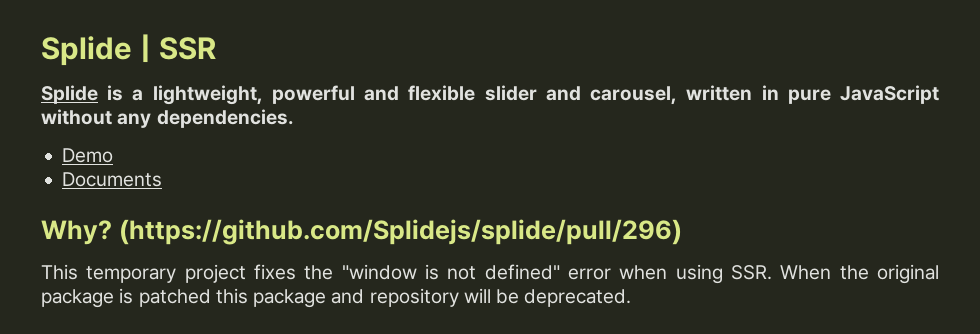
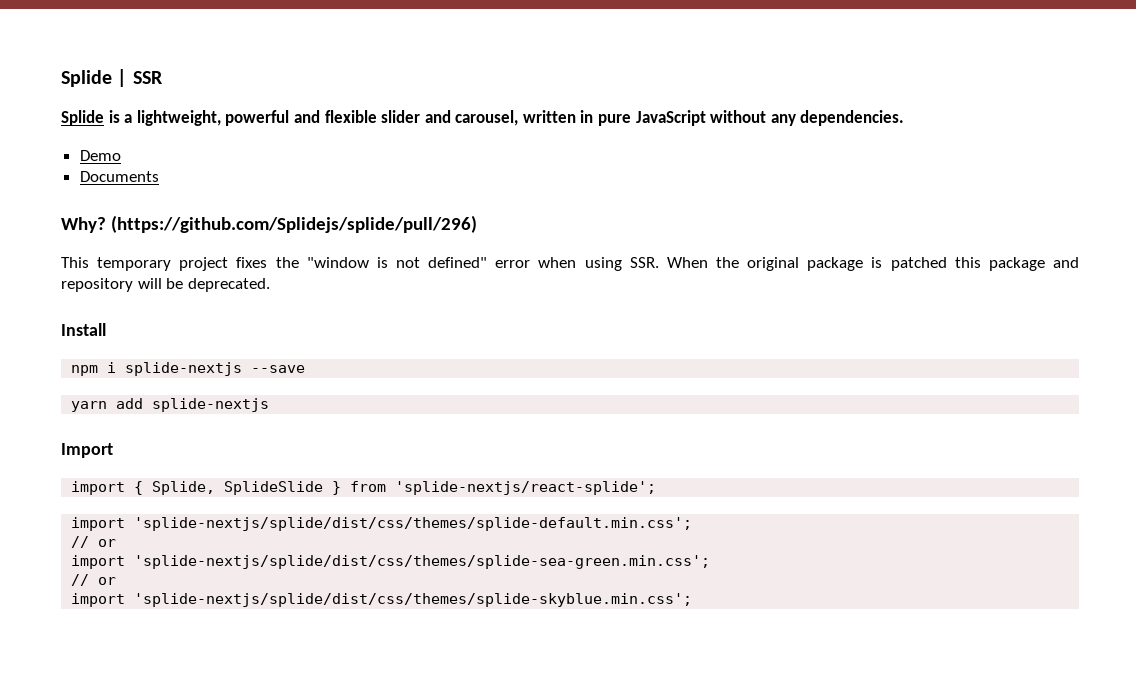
+ Install
+ npm i splide-nextjs --save
+ yarn add splide-nextjs
+ Import
+ import { Splide, SplideSlide } from 'splide-nextjs/react-splide';
+ import 'splide-nextjs/splide/dist/css/themes/splide-default.min.css';
+ // or
+ import 'splide-nextjs/splide/dist/css/themes/splide-sea-green.min.css';
+ // or
+ import 'splide-nextjs/splide/dist/css/themes/splide-skyblue.min.css';

